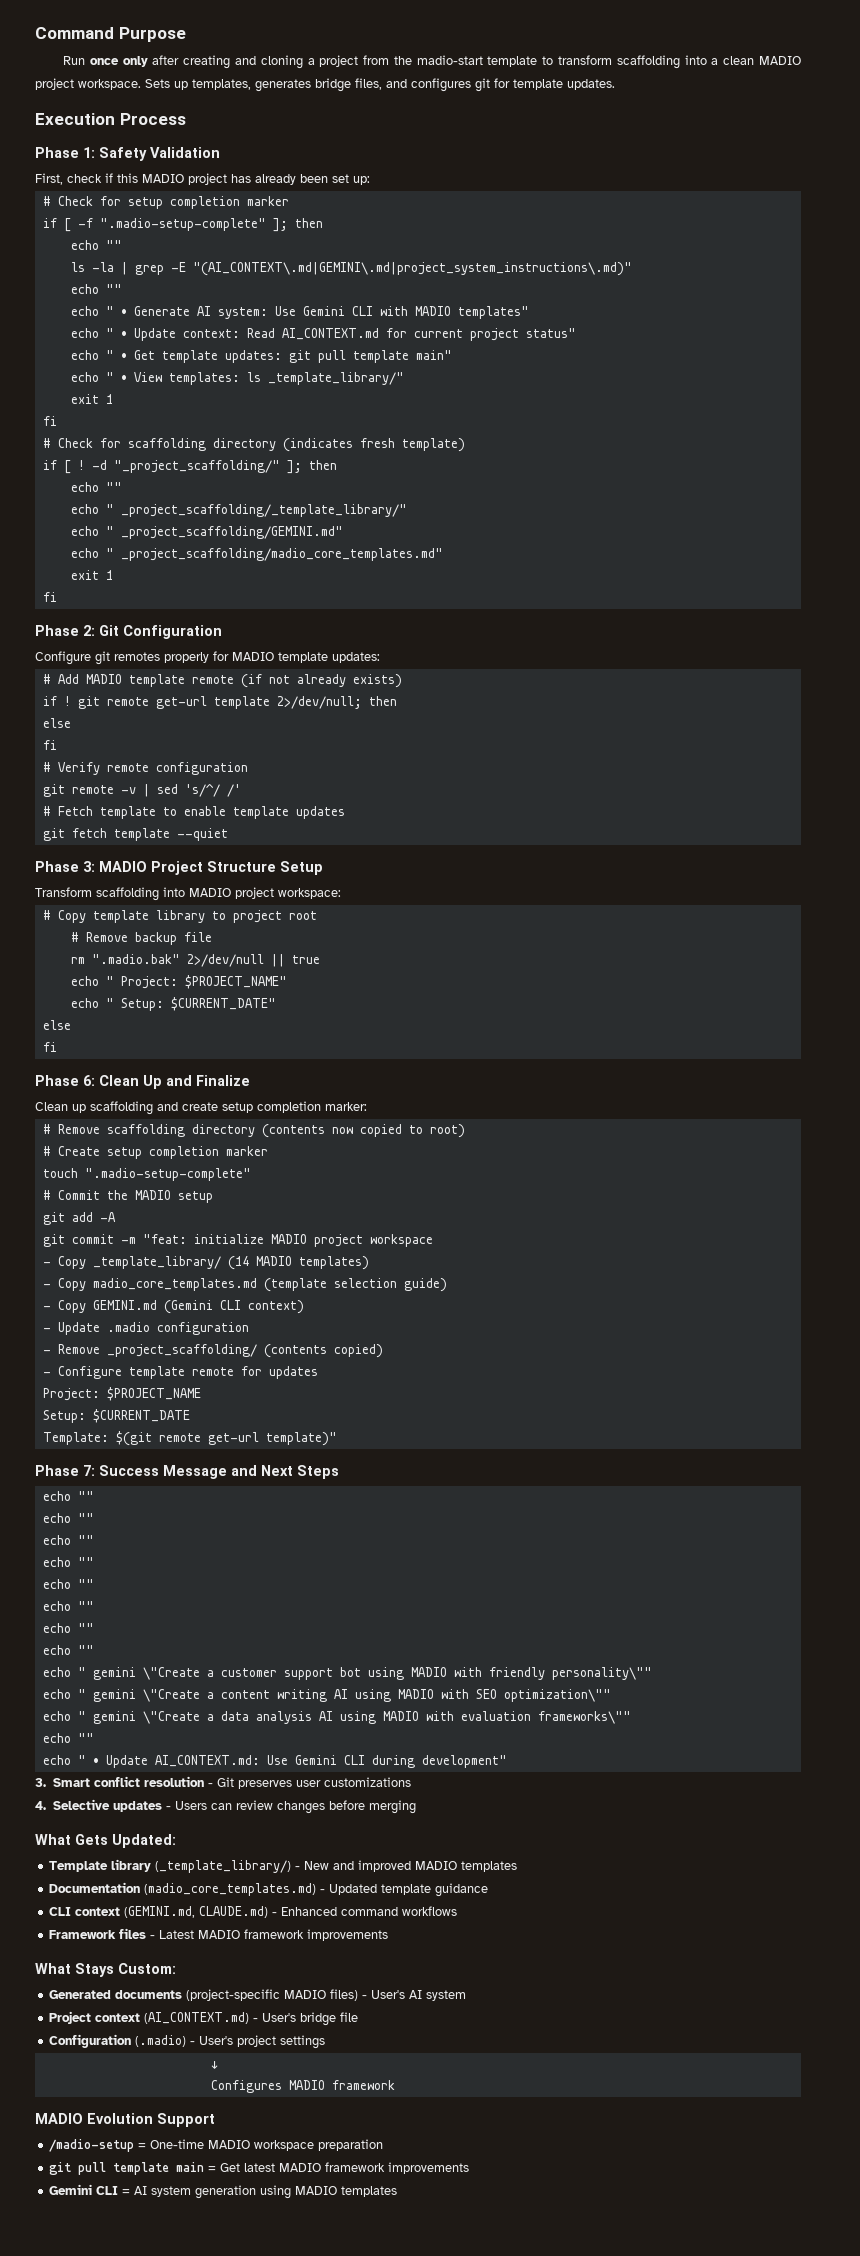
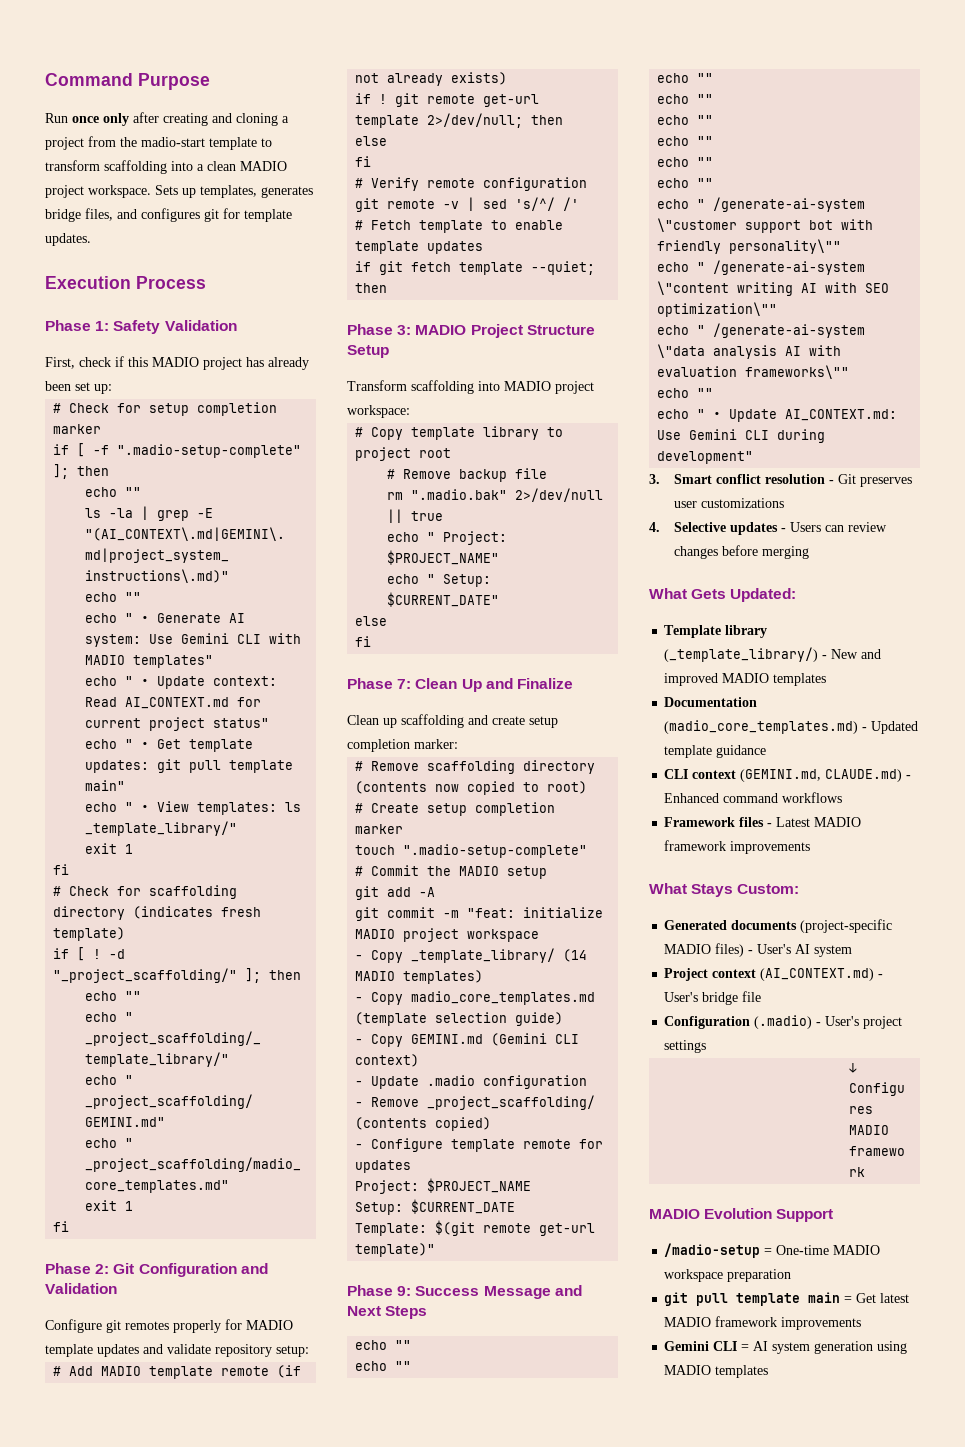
- Phase 2: Git Configuration
+ Phase 2: Git Configuration and Validation
- Configure git remotes properly for MADIO template updates:
+ Configure git remotes properly for MADIO template updates and validate repository setup:
- git fetch template --quiet
+ if git fetch template --quiet; then
- Phase 6: Clean Up and Finalize
+ Phase 7: Clean Up and Finalize
- Phase 7: Success Message and Next Steps
+ Phase 9: Success Message and Next Steps
- echo " gemini \"Create a customer support bot using MADIO with friendly personality\""
+ echo " /generate-ai-system \"customer support bot with friendly personality\""
- echo " gemini \"Create a content writing AI using MADIO with SEO optimization\""
+ echo " /generate-ai-system \"content writing AI with SEO optimization\""
- echo " gemini \"Create a data analysis AI using MADIO with evaluation frameworks\""
+ echo " /generate-ai-system \"data analysis AI with evaluation frameworks\""

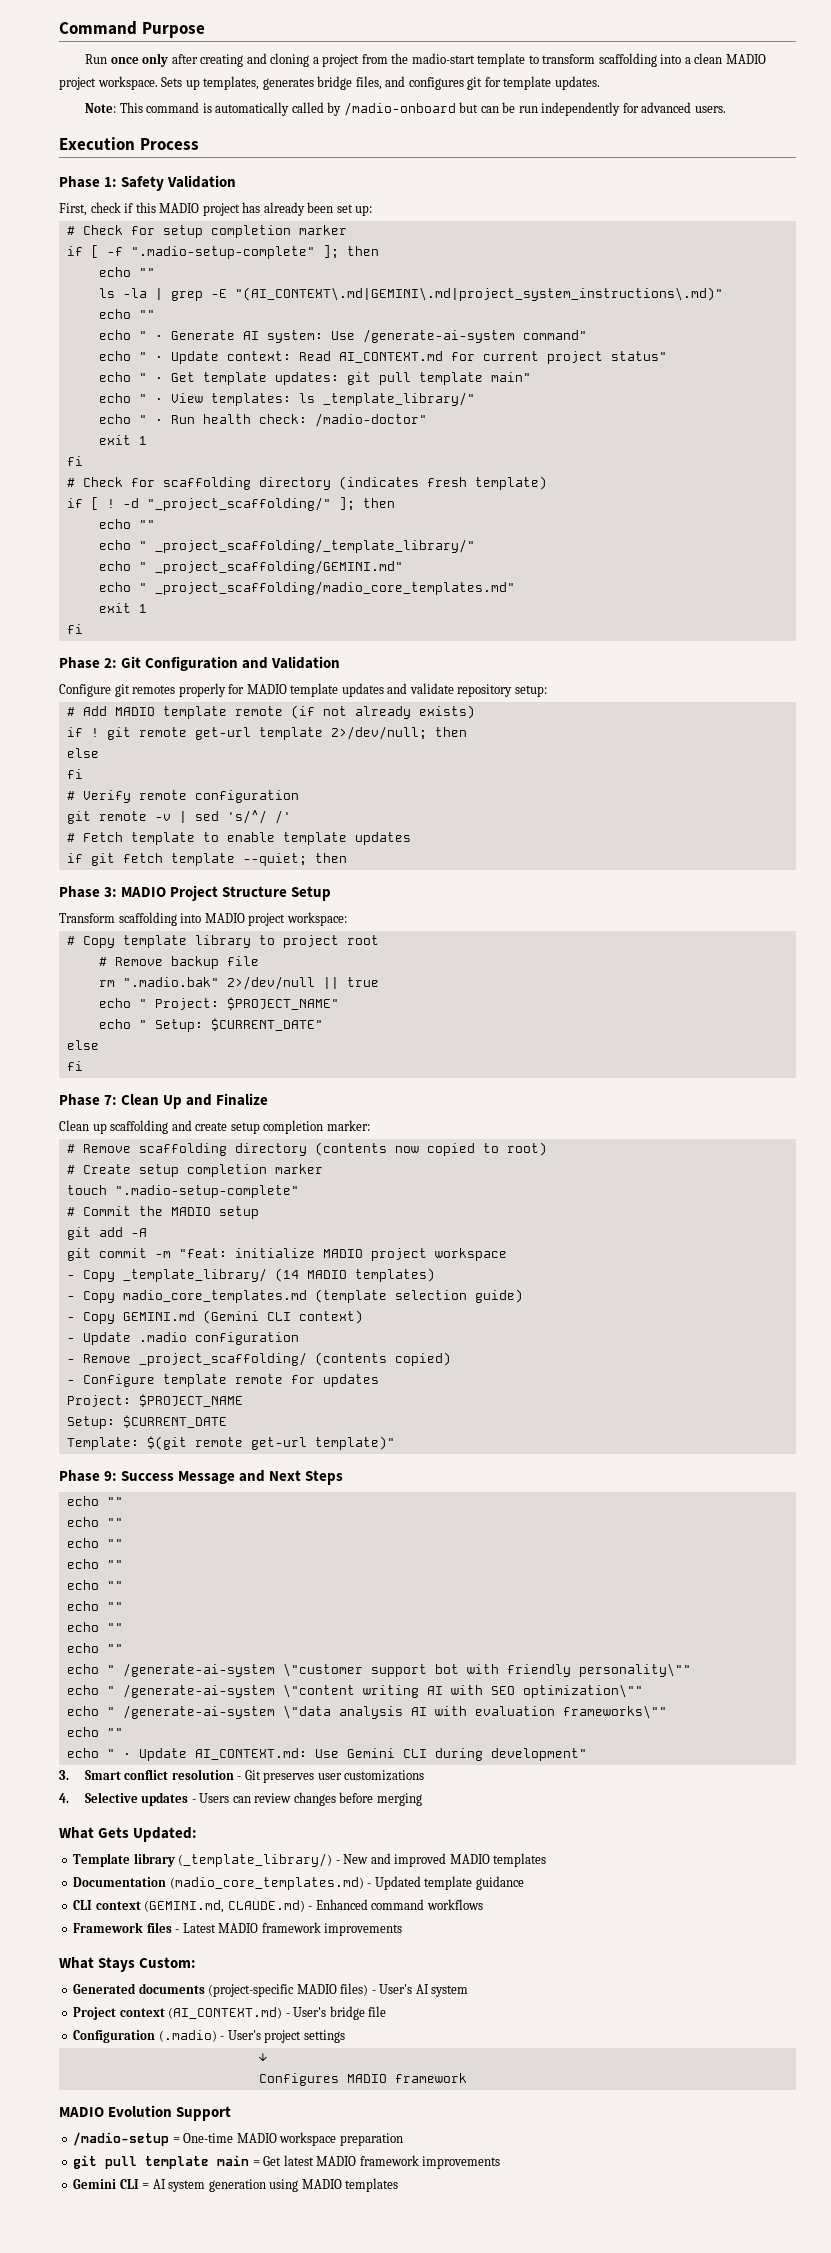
+ Note: This command is automatically called by /madio-onboard but can be run independently for advanced users.
- echo " • Generate AI system: Use Gemini CLI with MADIO templates"
+ echo " • Generate AI system: Use /generate-ai-system command"
+ echo " • Run health check: /madio-doctor"

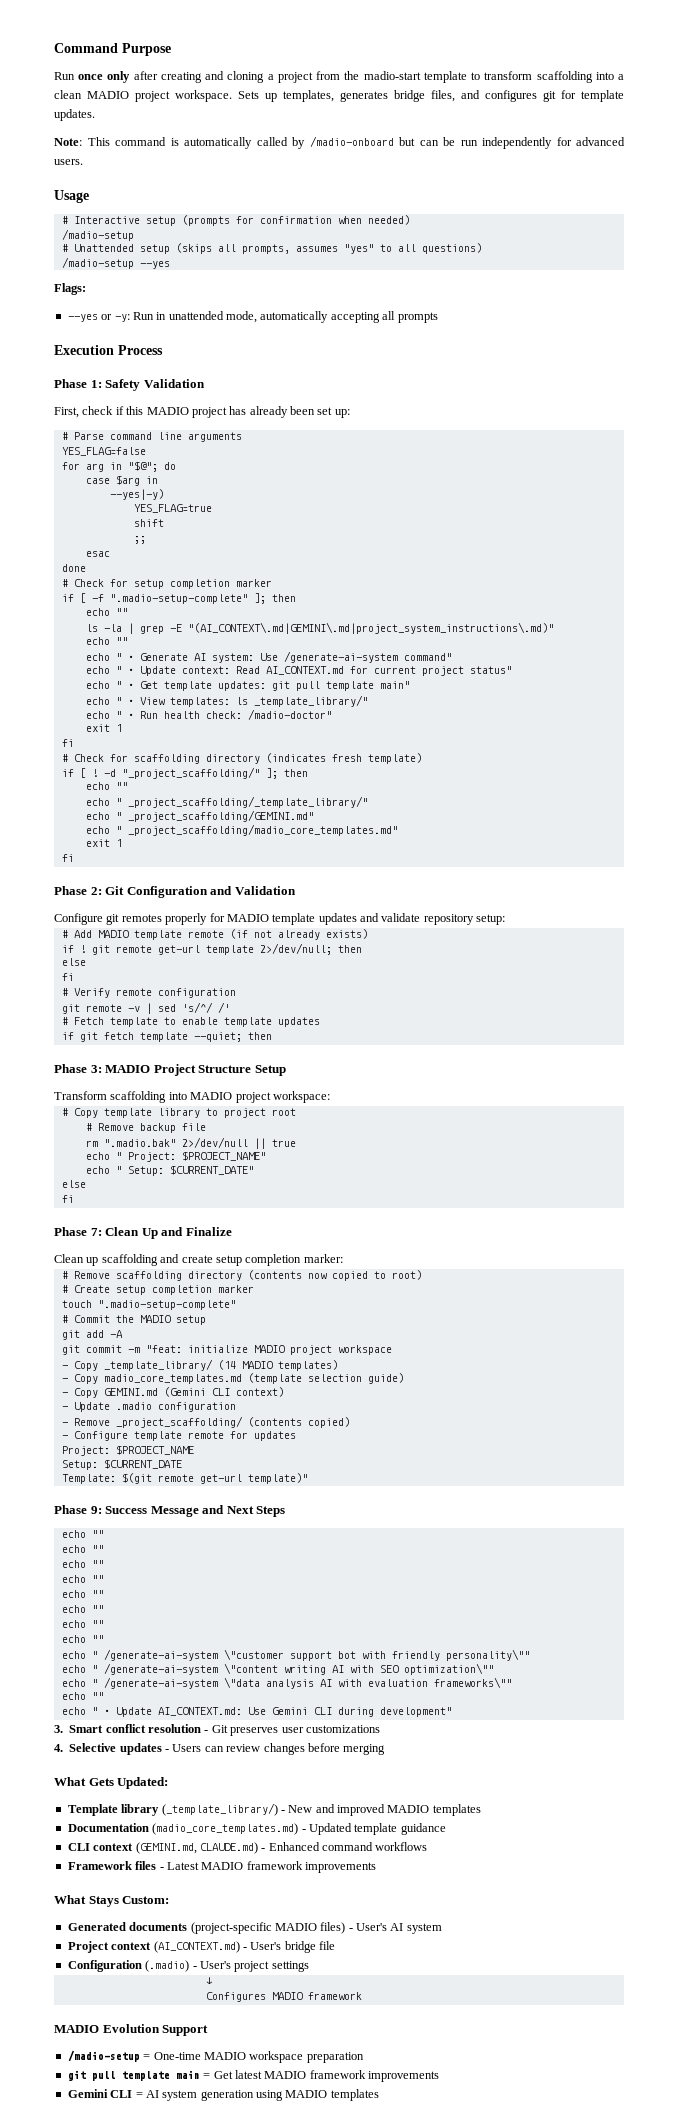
+ Usage
+ # Interactive setup (prompts for confirmation when needed)
+ /madio-setup
+ # Unattended setup (skips all prompts, assumes "yes" to all questions)
+ /madio-setup --yes
+ Flags:
+ --yes or -y: Run in unattended mode, automatically accepting all prompts
+ # Parse command line arguments
+ YES_FLAG=false
+ for arg in "$@"; do
+ case $arg in
+ --yes|-y)
+ YES_FLAG=true
+ shift
+ ;;
+ esac
+ done

